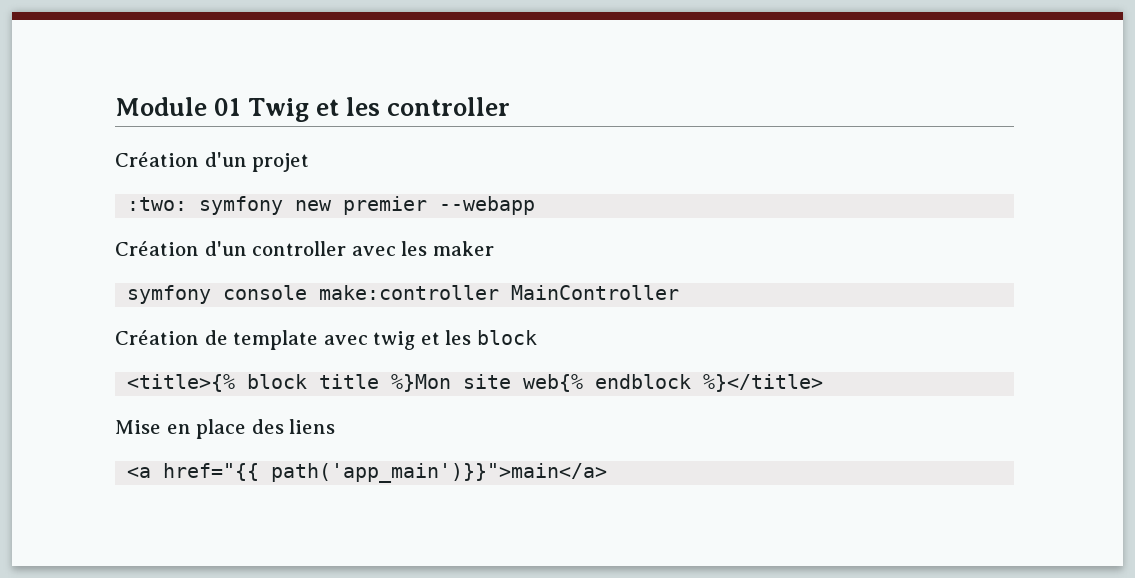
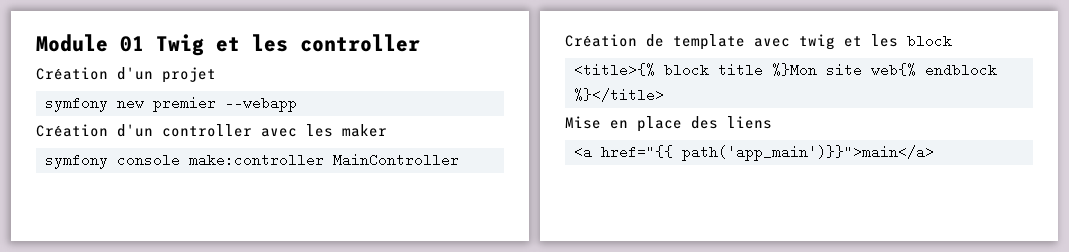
- :two: symfony new premier --webapp
+ symfony new premier --webapp

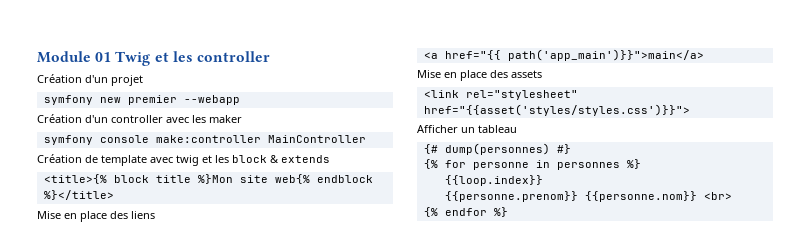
- Création de template avec twig et les block
+ Création de template avec twig et les block & extends
+ Mise en place des assets
+ <link rel="stylesheet" href="{{asset('styles/styles.css')}}">
+ Afficher un tableau
+ {# dump(personnes) #}
+ {% for personne in personnes %}
+ {{loop.index}}
+ {{personne.prenom}} {{personne.nom}} <br>
+ {% endfor %}

